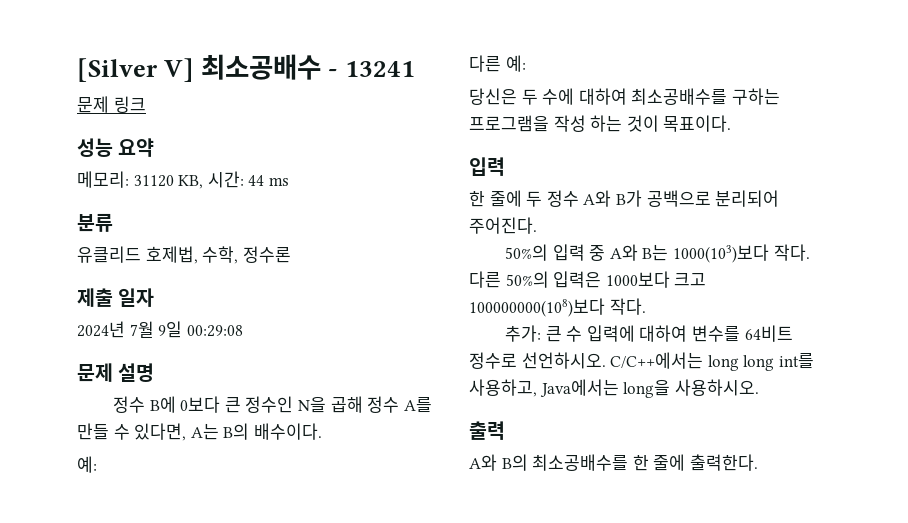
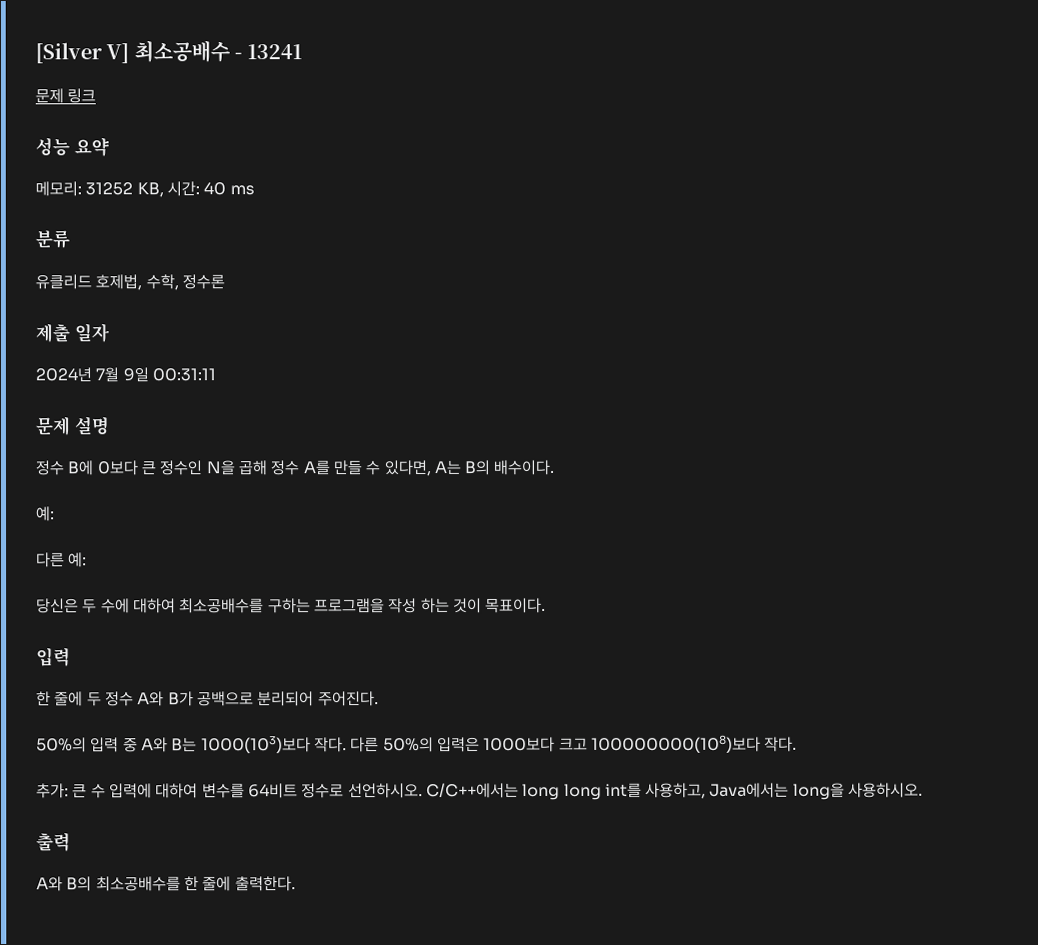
- 메모리: 31120 KB, 시간: 44 ms
+ 메모리: 31252 KB, 시간: 40 ms
- 2024년 7월 9일 00:29:08
+ 2024년 7월 9일 00:31:11

